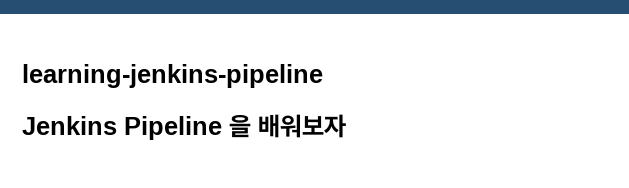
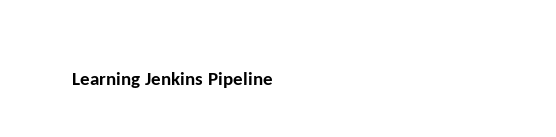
- learning-jenkins-pipeline
- Jenkins Pipeline 을 배워보자
+ Learning Jenkins Pipeline

